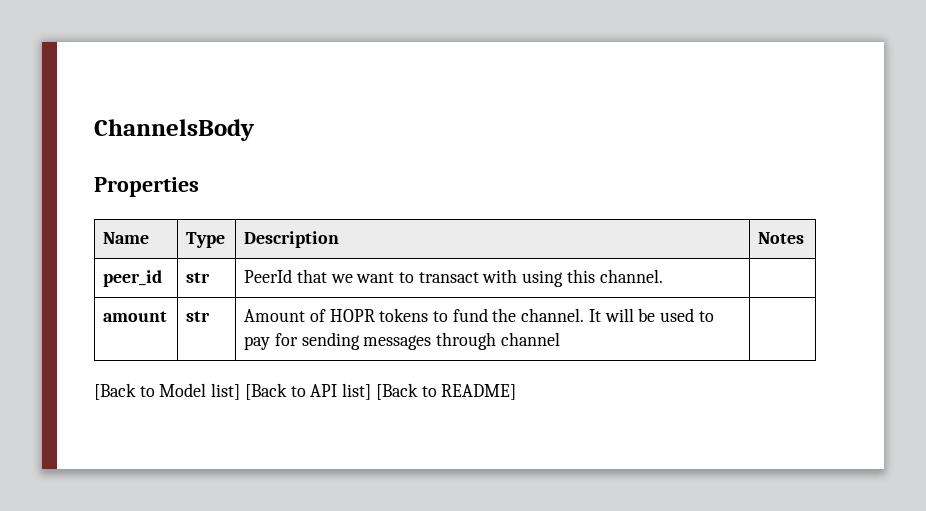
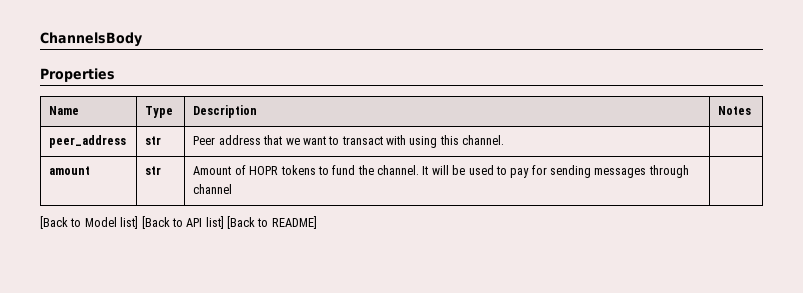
- peer_id | str | PeerId that we want to transact with using this channel. |
+ peer_address | str | Peer address that we want to transact with using this channel. |

